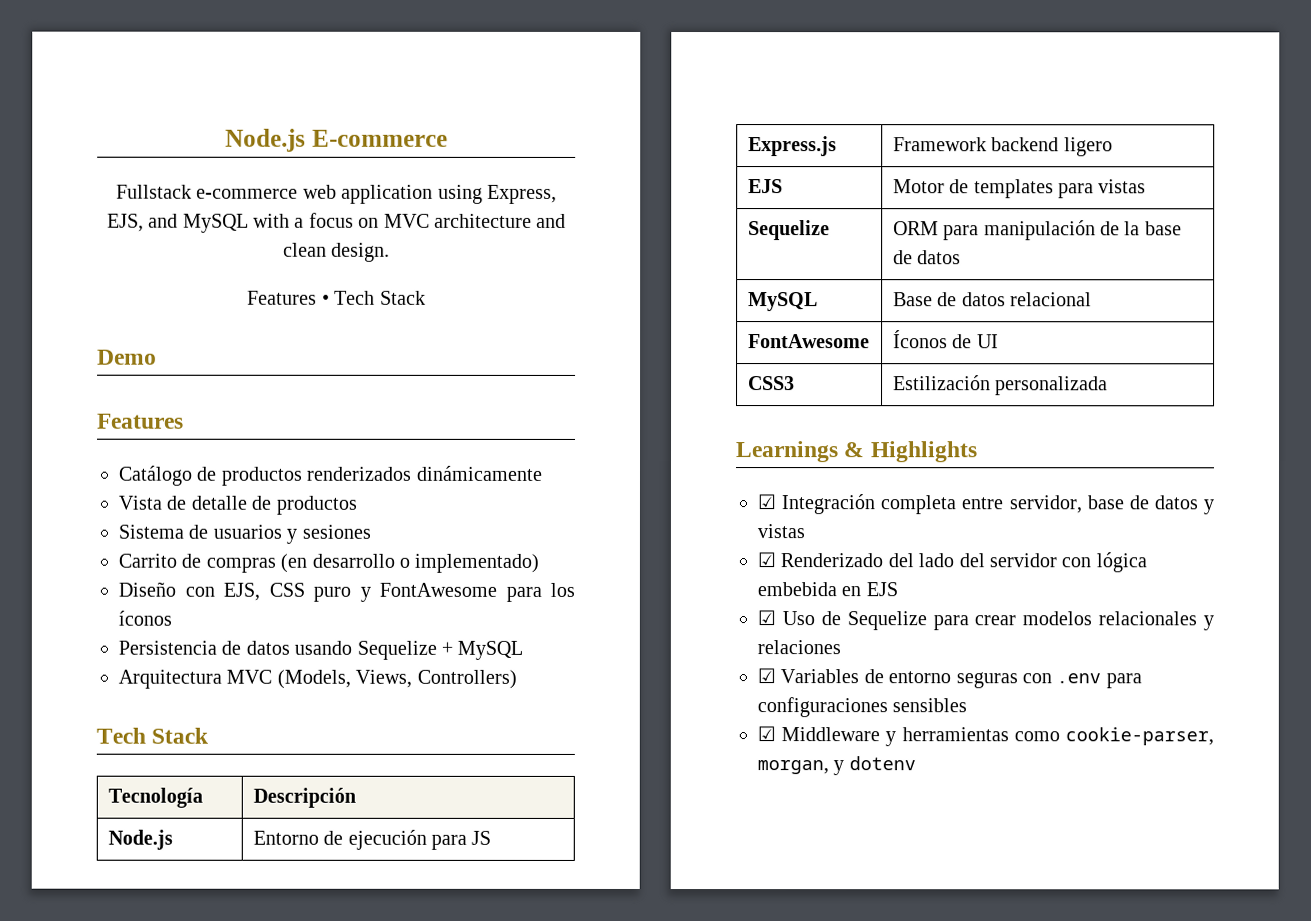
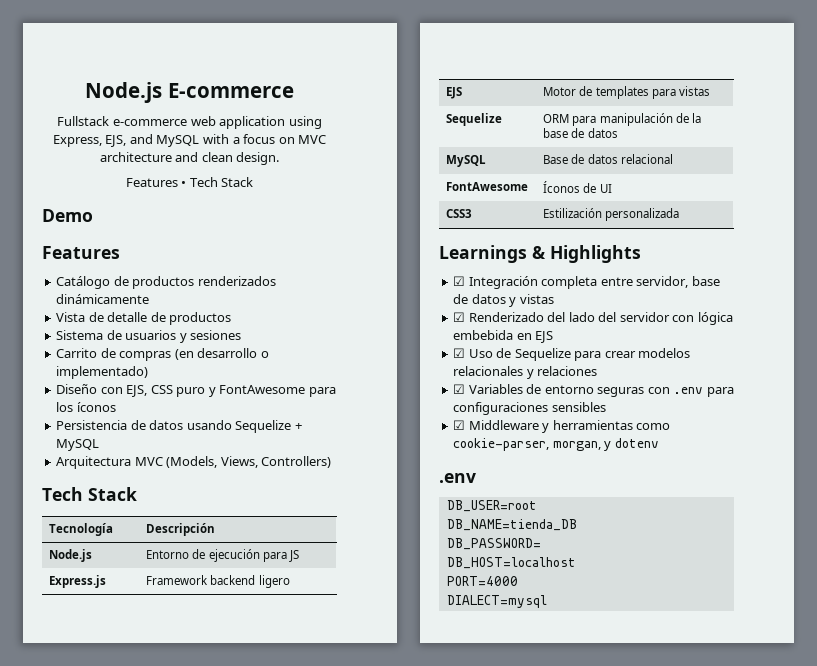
  ☑ Middleware y herramientas como cookie-parser, morgan, y dotenv
+ .env
+ DB_USER=root
+ DB_NAME=tienda_DB
+ DB_PASSWORD=
+ DB_HOST=localhost
+ PORT=4000
+ DIALECT=mysql

